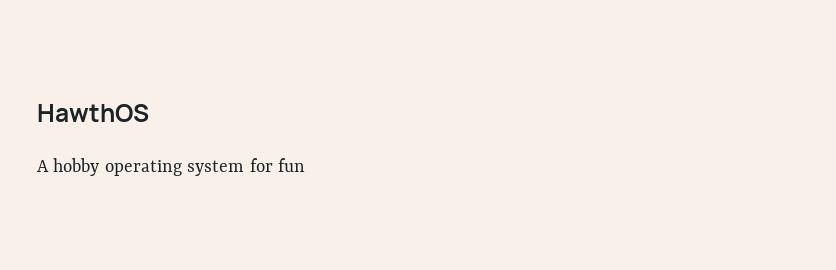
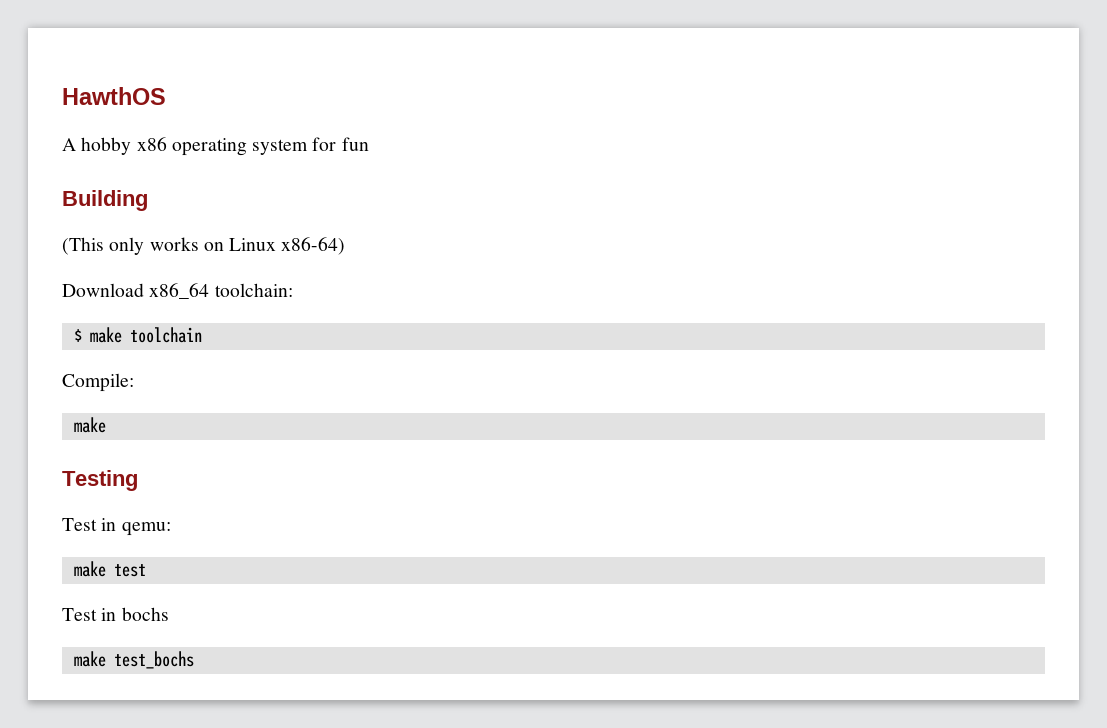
- A hobby operating system for fun
+ A hobby x86 operating system for fun
+ Building
+ (This only works on Linux x86-64)
+ Download x86_64 toolchain:
+ $ make toolchain
+ Compile:
+ make
+ Testing
+ Test in qemu:
+ make test
+ Test in bochs
+ make test_bochs

